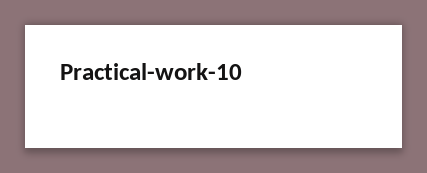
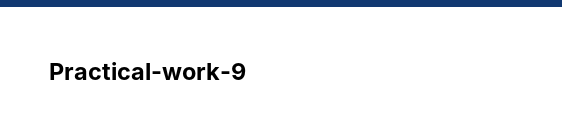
- Practical-work-10
+ Practical-work-9

